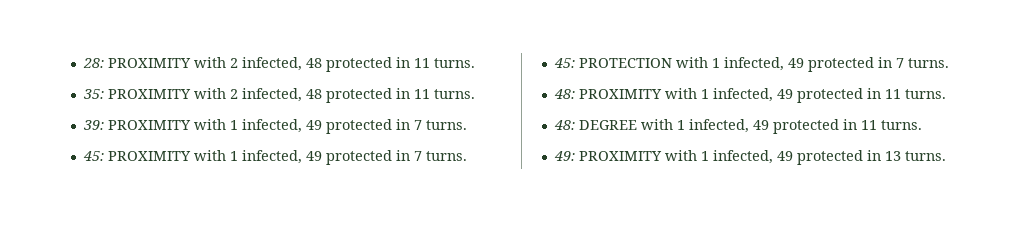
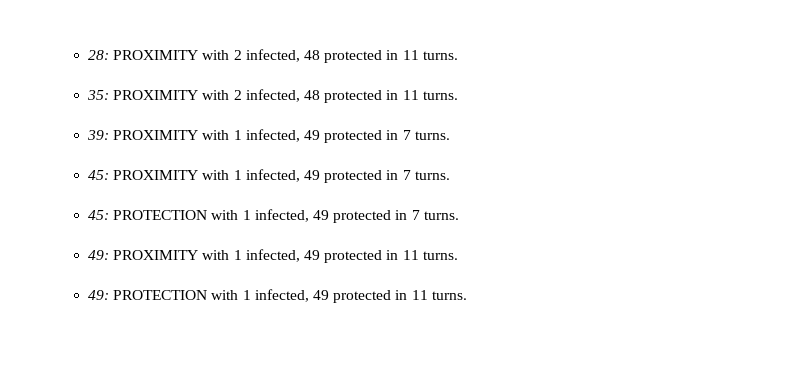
- 48: PROXIMITY with 1 infected, 49 protected in 11 turns.
+ 49: PROXIMITY with 1 infected, 49 protected in 11 turns.
- 48: DEGREE with 1 infected, 49 protected in 11 turns.
- 49: PROXIMITY with 1 infected, 49 protected in 13 turns.
+ 49: PROTECTION with 1 infected, 49 protected in 11 turns.

